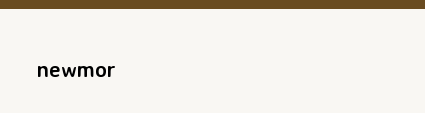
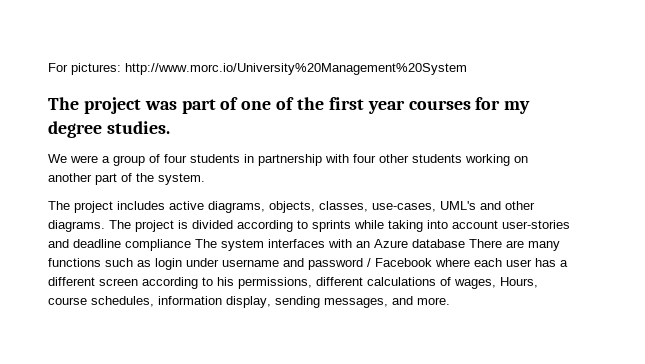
- newmor
+ For pictures: http://www.morc.io/University%20Management%20System
+ The project was part of one of the first year courses for my degree studies.
+ We were a group of four students in partnership with four other students working on another part of the system.
+ The project includes active diagrams, objects, classes, use-cases, UML's and other diagrams. The project is divided according to sprints while taking into account user-stories and deadline compliance The system interfaces with an Azure database There are many functions such as login under username and password / Facebook where each user has a different screen according to his permissions, different calculations of wages, Hours, course schedules, information display, sending messages, and more.

